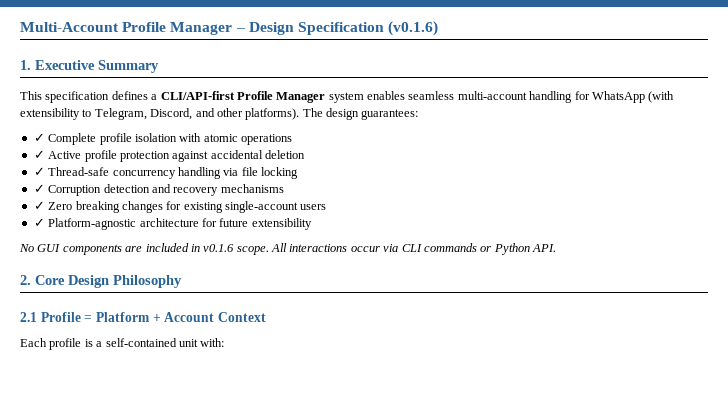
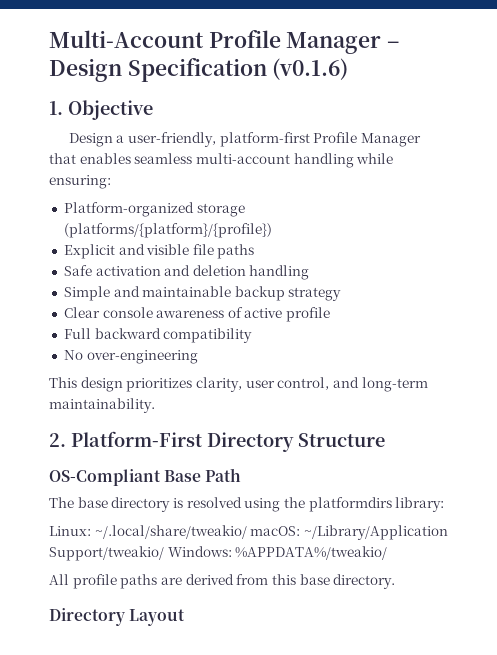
- 1. Executive Summary
- This specification defines a CLI/API-first Profile Manager system enables seamless multi-account handling for WhatsApp (with extensibility to Telegram, Discord, and other platforms). The design guarantees:
- ✓ Complete profile isolation with atomic operations
- ✓ Active profile protection against accidental deletion
- ✓ Thread-safe concurrency handling via file locking
- ✓ Corruption detection and recovery mechanisms
- ✓ Zero breaking changes for existing single-account users
- ✓ Platform-agnostic architecture for future extensibility
- No GUI components are included in v0.1.6 scope. All interactions occur via CLI commands or Python API.
- 2. Core Design Philosophy
- 2.1 Profile = Platform + Account Context
- Each profile is a self-contained unit with:
+ 1. Objective
+ Design a user-friendly, platform-first Profile Manager that enables seamless multi-account handling while ensuring:
+ Platform-organized storage (platforms/{platform}/{profile})
+ Explicit and visible file paths
+ Safe activation and deletion handling
+ Simple and maintainable backup strategy
+ Clear console awareness of active profile
+ Full backward compatibility
+ No over-engineering
+ This design prioritizes clarity, user control, and long-term maintainability.
+ 2. Platform-First Directory Structure
+ OS-Compliant Base Path
+ The base directory is resolved using the platformdirs library:
+ Linux: ~/.local/share/tweakio/ macOS: ~/Library/Application Support/tweakio/ Windows: %APPDATA%/tweakio/
+ All profile paths are derived from this base directory.
+ Directory Layout

